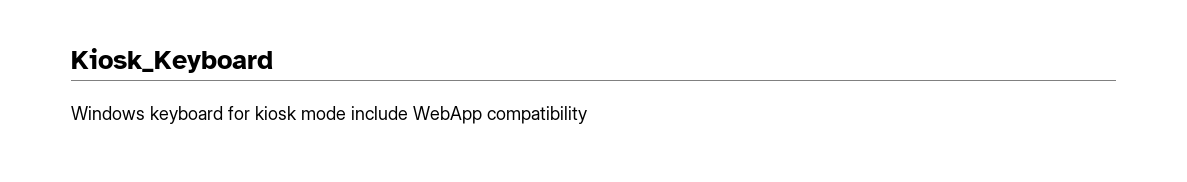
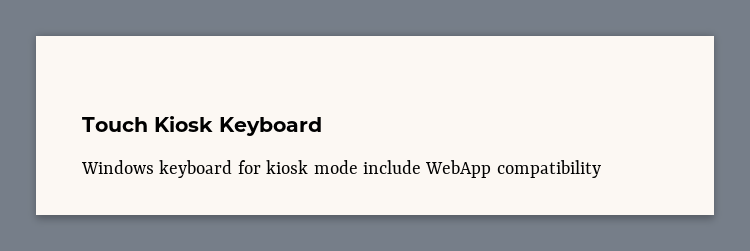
- Kiosk_Keyboard
+ Touch Kiosk Keyboard

